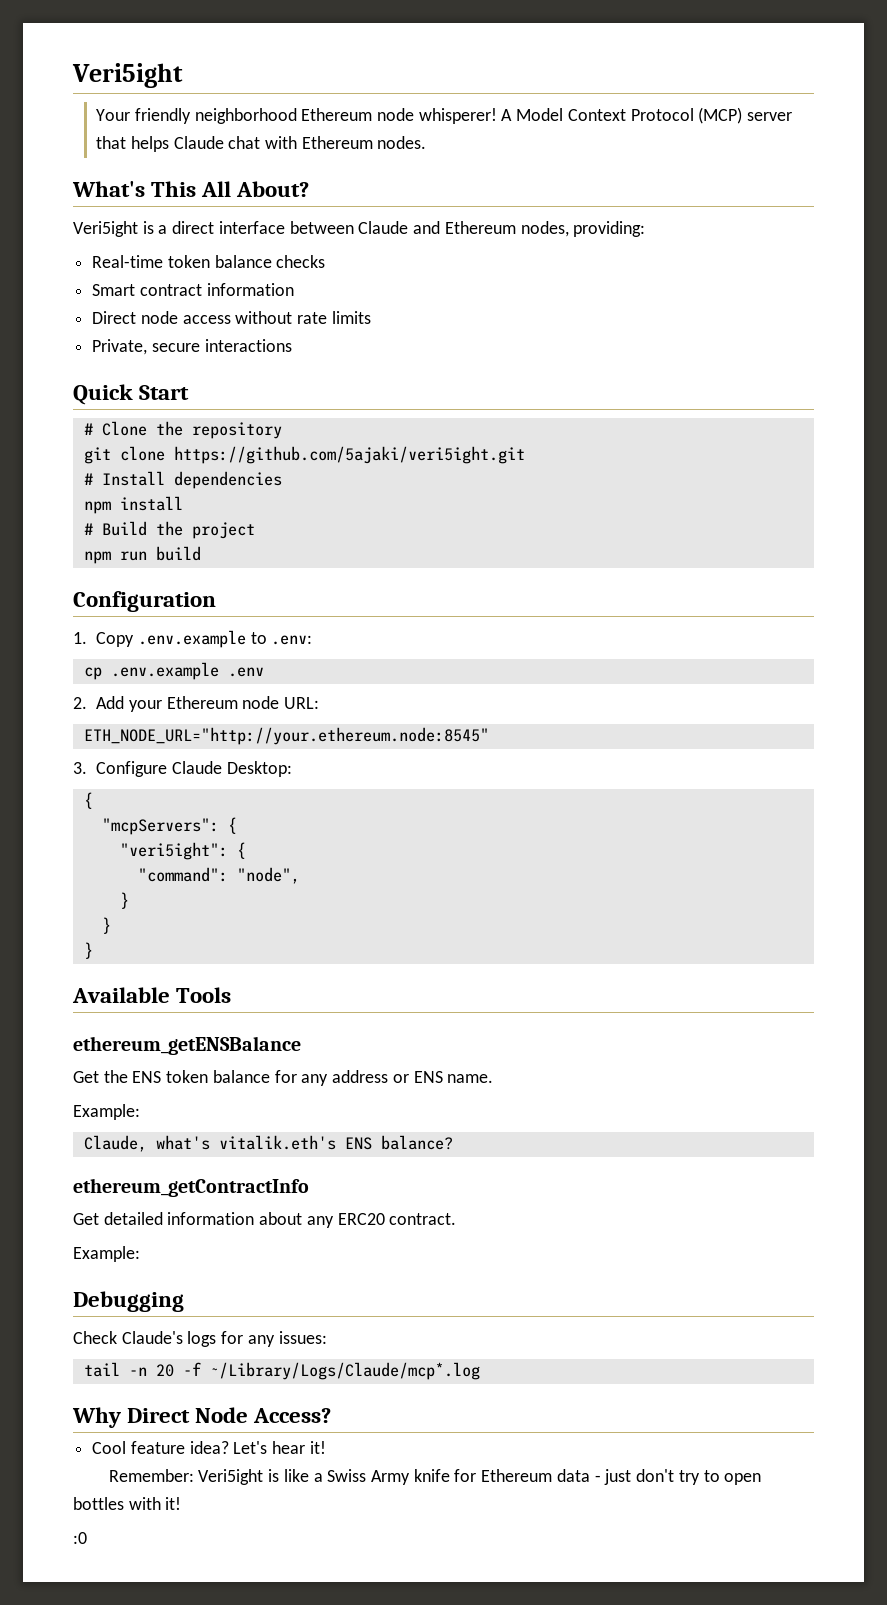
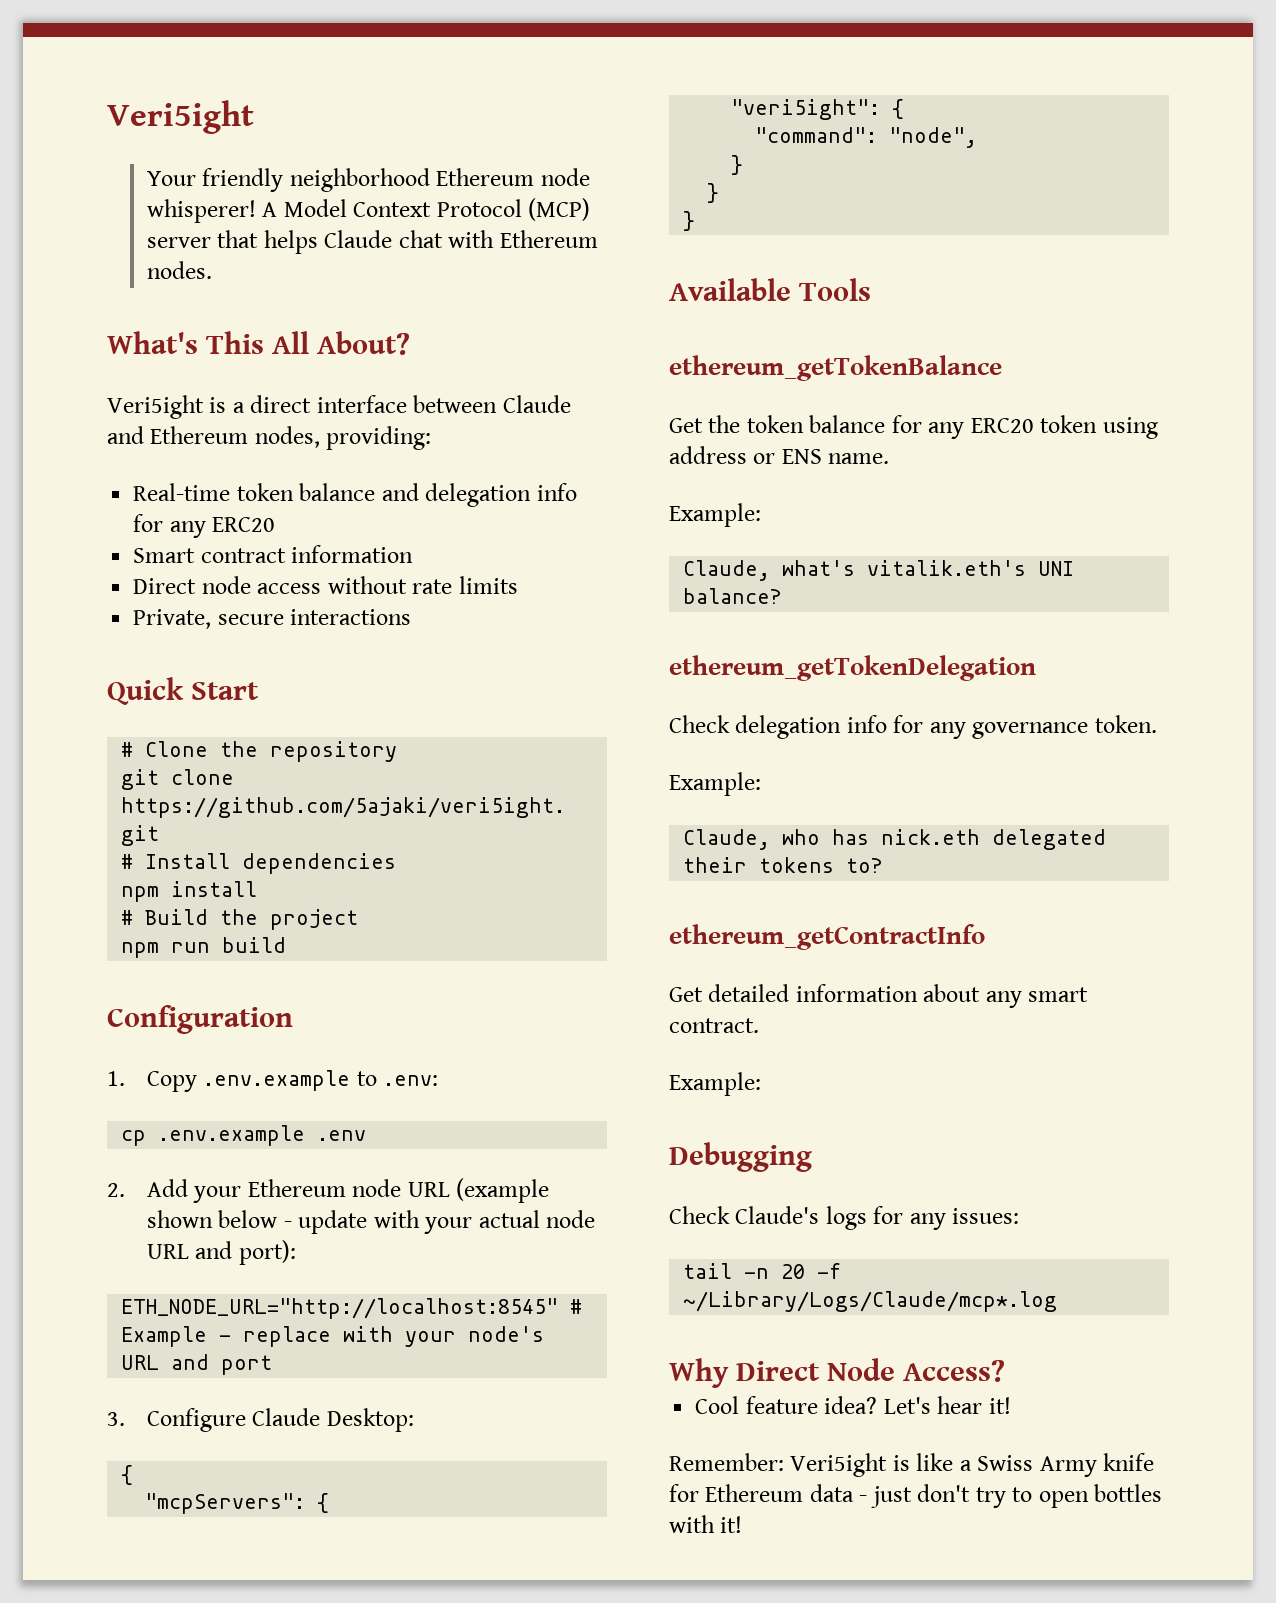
- Real-time token balance checks
+ Real-time token balance and delegation info for any ERC20
- 2. Add your Ethereum node URL:
- ETH_NODE_URL="http://your.ethereum.node:8545"
+ 2. Add your Ethereum node URL (example shown below - update with your actual node URL and port):
+ ETH_NODE_URL="http://localhost:8545" # Example - replace with your node's URL and port
- ethereum_getENSBalance
+ ethereum_getTokenBalance
- Get the ENS token balance for any address or ENS name.
+ Get the token balance for any ERC20 token using address or ENS name.
- Claude, what's vitalik.eth's ENS balance?
+ Claude, what's vitalik.eth's UNI balance?
+ ethereum_getTokenDelegation
+ Check delegation info for any governance token.
+ Example:
+ Claude, who has nick.eth delegated their tokens to?
- Get detailed information about any ERC20 contract.
+ Get detailed information about any smart contract.
- :0

